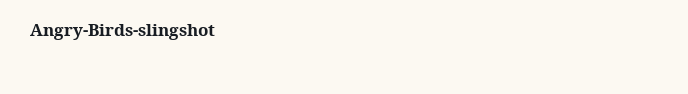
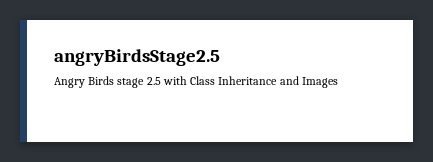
- Angry-Birds-slingshot
+ angryBirdsStage2.5
+ Angry Birds stage 2.5 with Class Inheritance and Images

